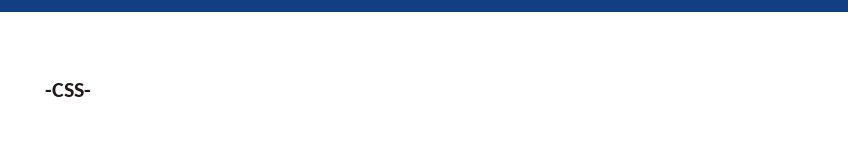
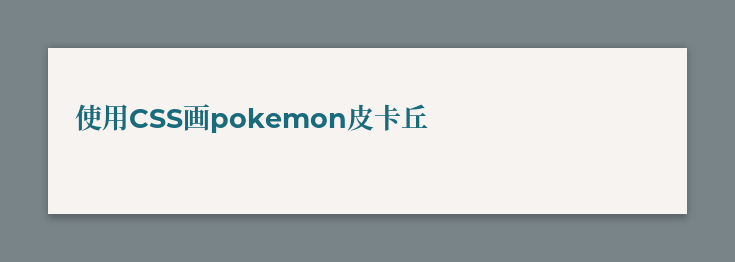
- -CSS-
+ 使用CSS画pokemon皮卡丘

